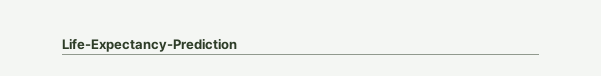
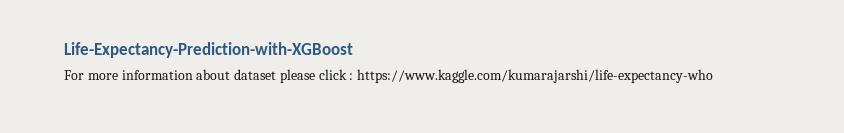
- Life-Expectancy-Prediction
+ Life-Expectancy-Prediction-with-XGBoost
+ For more information about dataset please click : https://www.kaggle.com/kumarajarshi/life-expectancy-who

